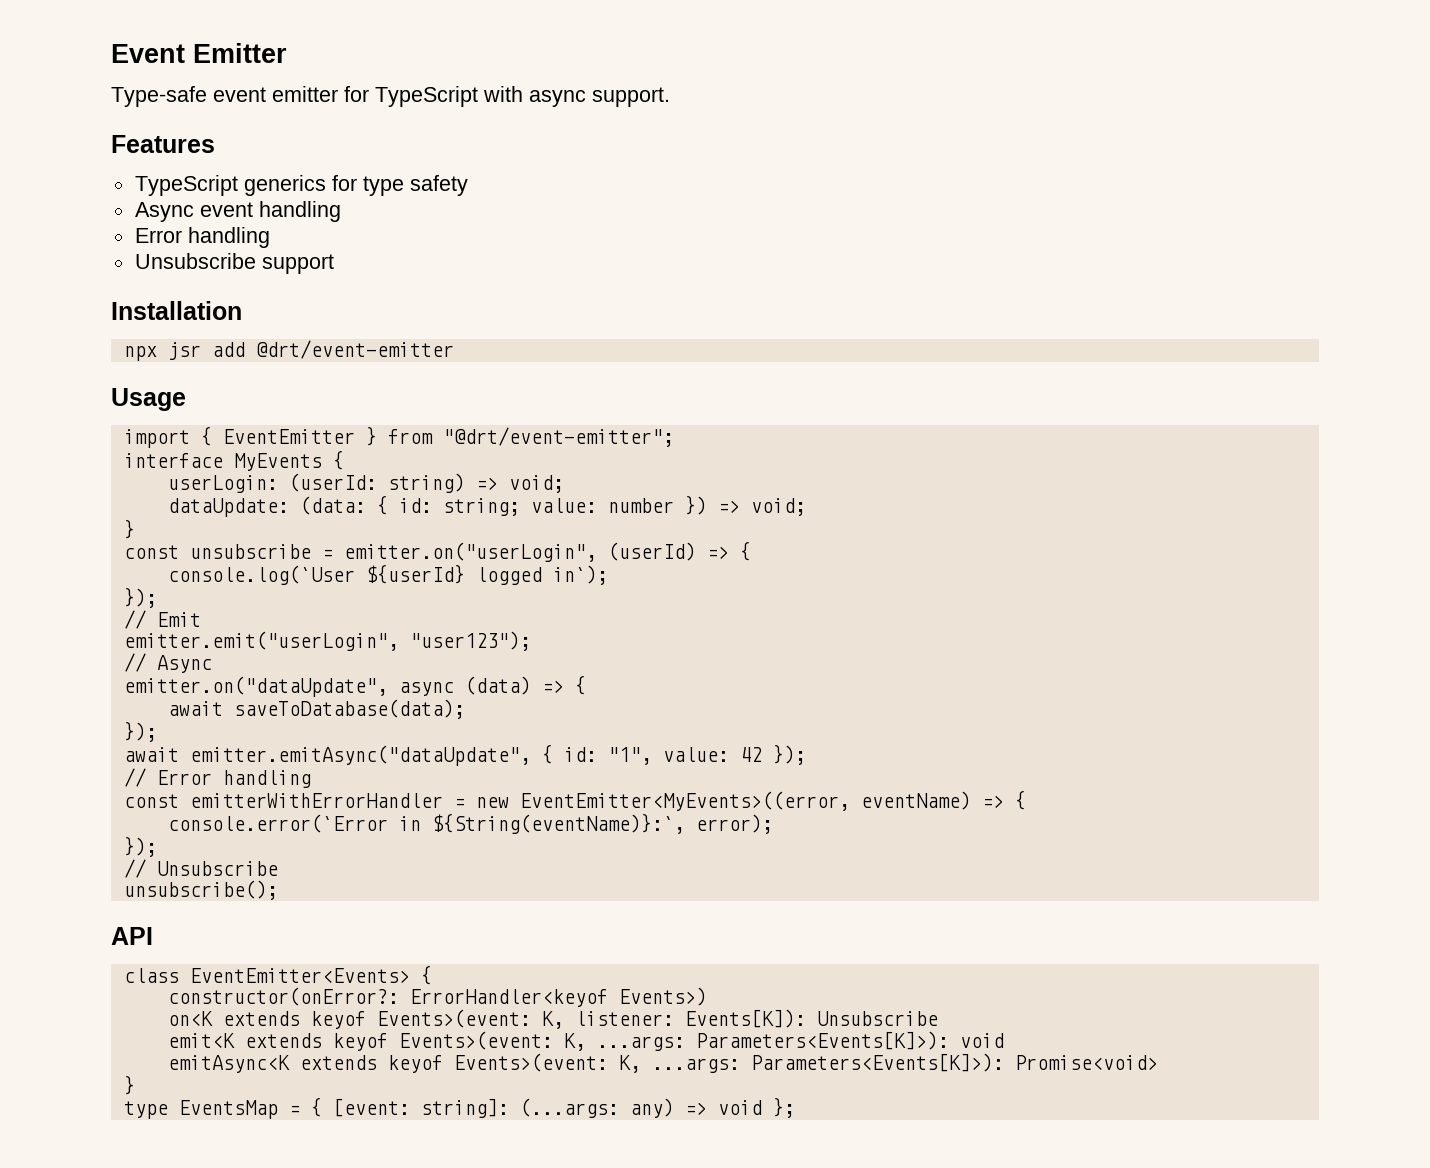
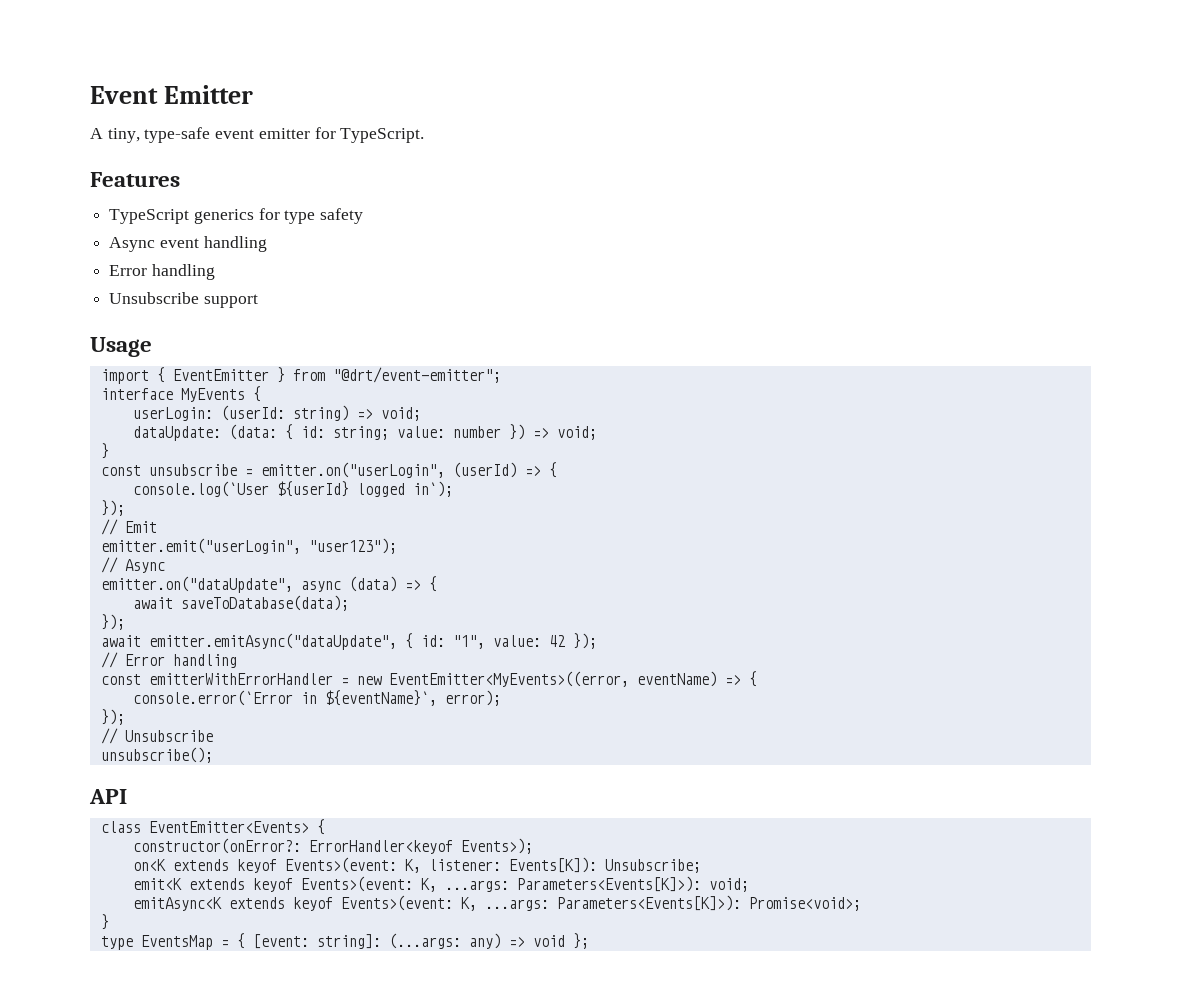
- Type-safe event emitter for TypeScript with async support.
+ A tiny, type-safe event emitter for TypeScript.
- Installation
- npx jsr add @drt/event-emitter
- console.error(`Error in ${String(eventName)}:`, error);
+ console.error(`Error in ${eventName}`, error);
- constructor(onError?: ErrorHandler<keyof Events>)
+ constructor(onError?: ErrorHandler<keyof Events>);
- on<K extends keyof Events>(event: K, listener: Events[K]): Unsubscribe
+ on<K extends keyof Events>(event: K, listener: Events[K]): Unsubscribe;
- emit<K extends keyof Events>(event: K, ...args: Parameters<Events[K]>): void
+ emit<K extends keyof Events>(event: K, ...args: Parameters<Events[K]>): void;
- emitAsync<K extends keyof Events>(event: K, ...args: Parameters<Events[K]>): Promise<void>
+ emitAsync<K extends keyof Events>(event: K, ...args: Parameters<Events[K]>): Promise<void>;

